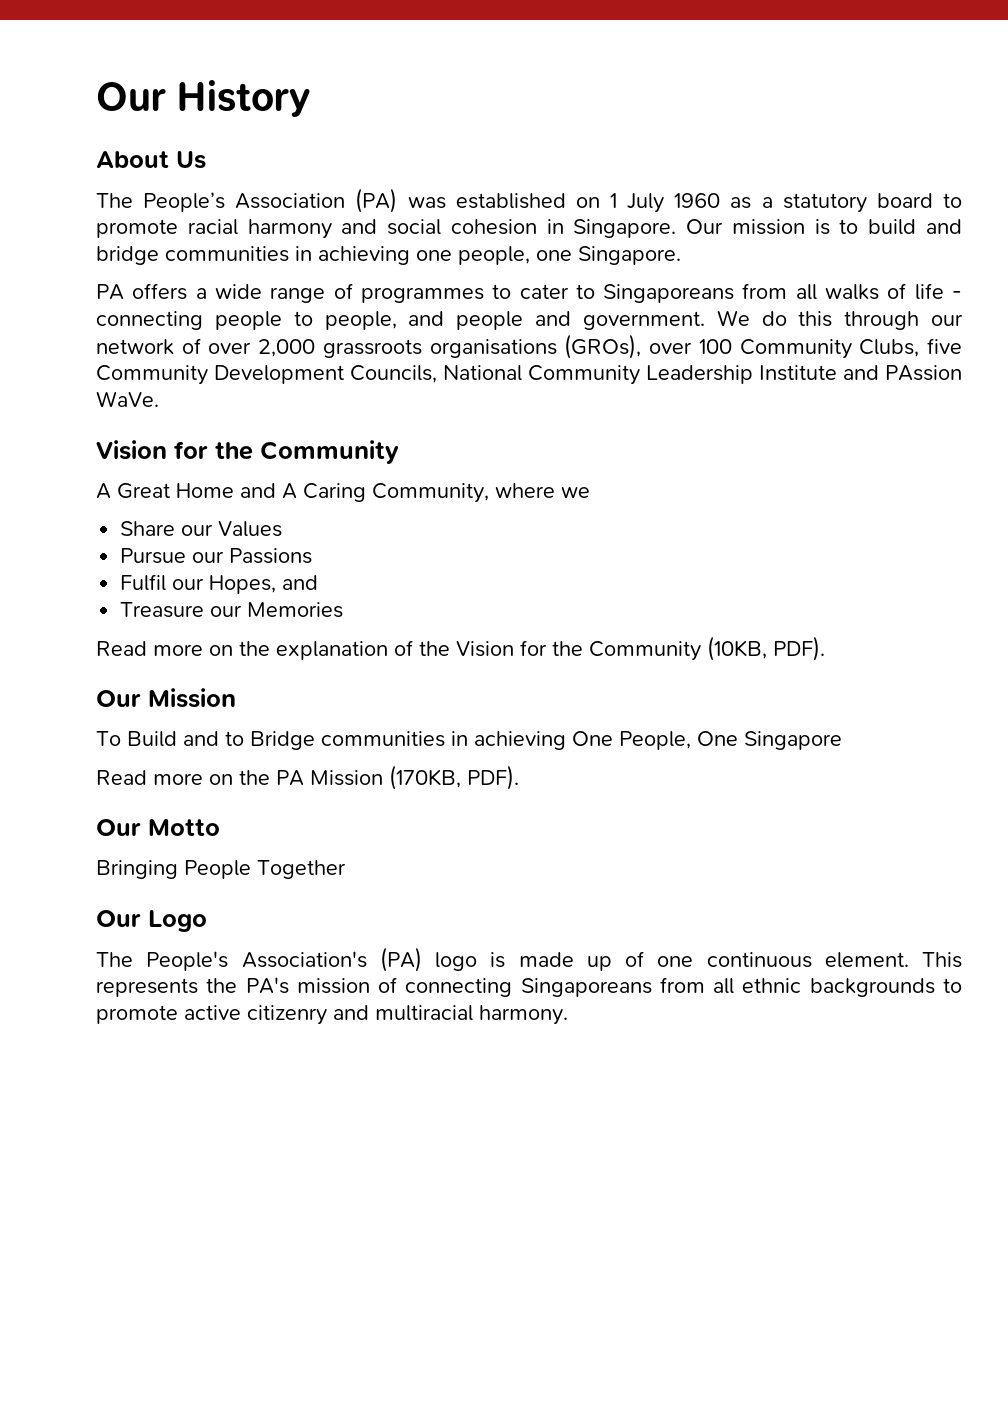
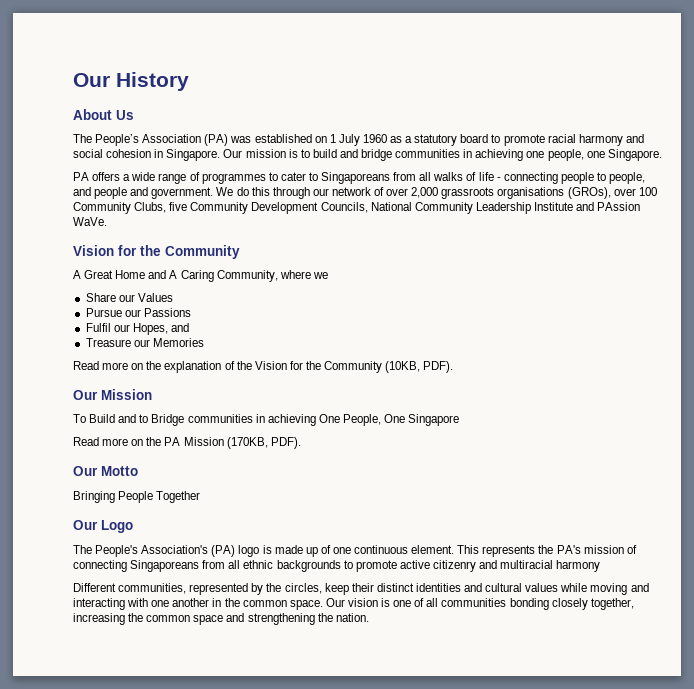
- This represents the PA's mission of connecting Singaporeans from all ethnic backgrounds to promote active citizenry and multiracial harmony.
+ This represents the PA's mission of connecting Singaporeans from all ethnic backgrounds to promote active citizenry and multiracial harmony
+ Different communities, represented by the circles, keep their distinct identities and cultural values while moving and interacting with one another in the common space. Our vision is one of all communities bonding closely together, increasing the common space and strengthening the nation.

